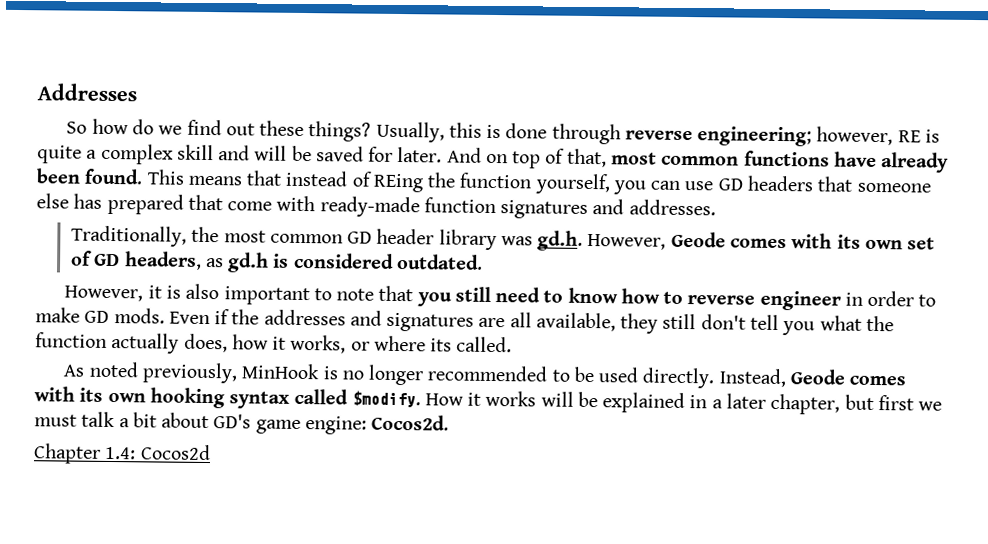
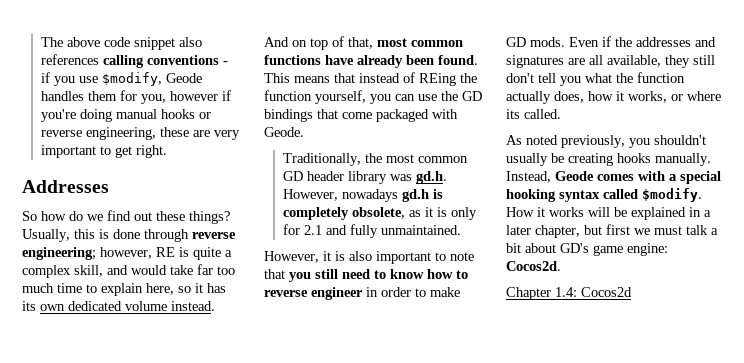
+ The above code snippet also references calling conventions - if you use $modify, Geode handles them for you, however if you're doing manual hooks or reverse engineering, these are very important to get right.
- Usually, this is done through reverse engineering; however, RE is quite a complex skill and will be saved for later.
+ Usually, this is done through reverse engineering; however, RE is quite a complex skill, and would take far too much time to explain here, so it has its own dedicated volume instead.
- This means that instead of REing the function yourself, you can use GD headers that someone else has prepared that come with ready-made function signatures and addresses.
+ This means that instead of REing the function yourself, you can use the GD bindings that come packaged with Geode.
- Traditionally, the most common GD header library was gd.h. However, Geode comes with its own set of GD headers, as gd.h is considered outdated.
+ Traditionally, the most common GD header library was gd.h. However, nowadays gd.h is completely obsolete, as it is only for 2.1 and fully unmaintained.
- As noted previously, MinHook is no longer recommended to be used directly.
+ As noted previously, you shouldn't usually be creating hooks manually.
- Instead, Geode comes with its own hooking syntax called $modify.
+ Instead, Geode comes with a special hooking syntax called $modify.

